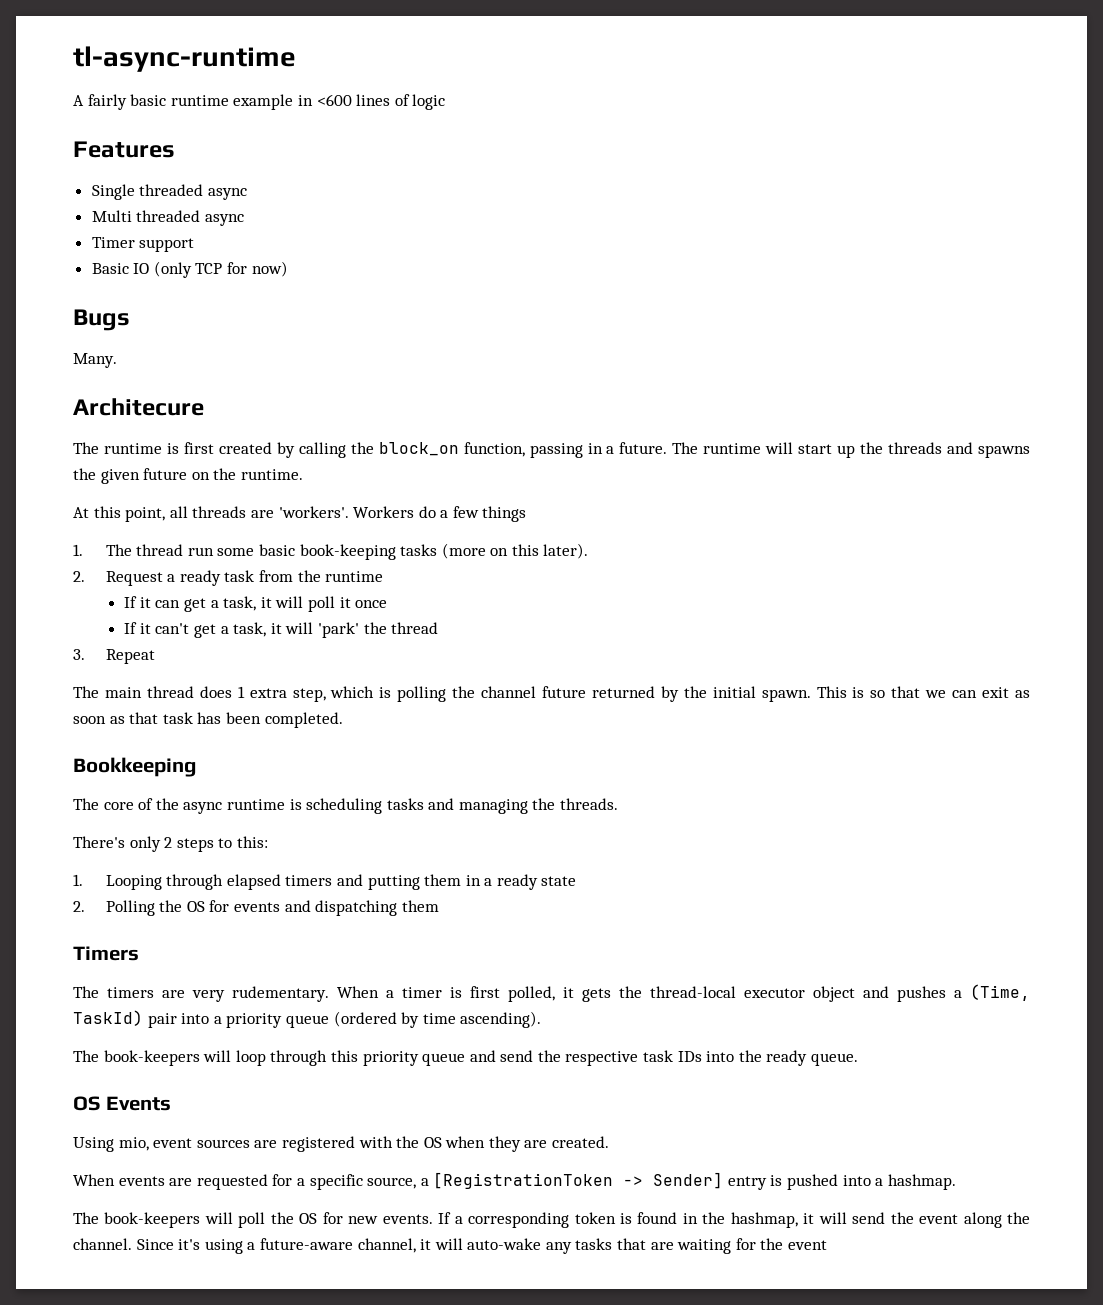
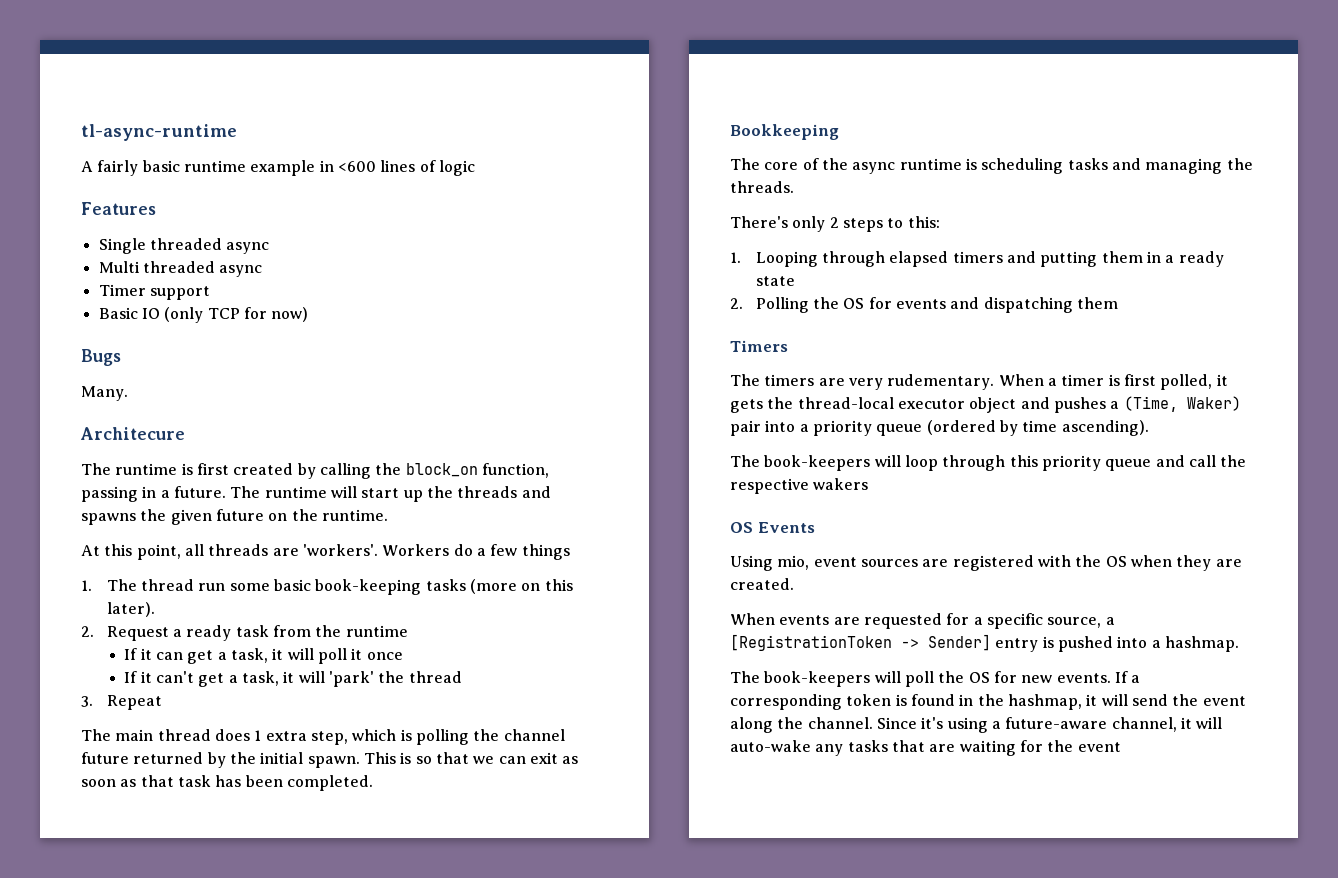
- When a timer is first polled, it gets the thread-local executor object and pushes a (Time, TaskId) pair into a priority queue (ordered by time ascending).
+ When a timer is first polled, it gets the thread-local executor object and pushes a (Time, Waker) pair into a priority queue (ordered by time ascending).
- The book-keepers will loop through this priority queue and send the respective task IDs into the ready queue.
+ The book-keepers will loop through this priority queue and call the respective wakers

